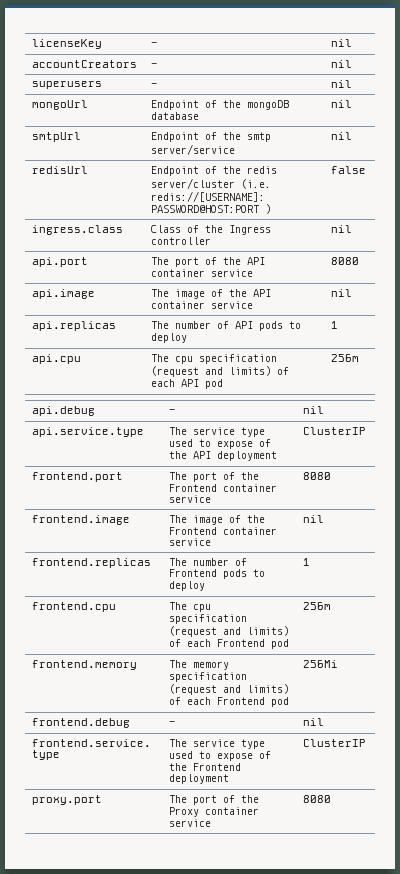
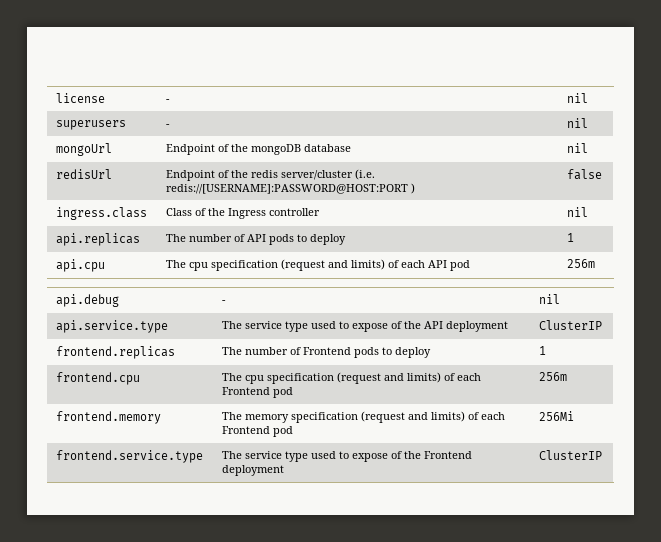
- licenseKey | - | nil
- accountCreators | - | nil
+ license | - | nil
- smtpUrl | Endpoint of the smtp server/service | nil
- api.port | The port of the API container service | 8080
- api.image | The image of the API container service | nil
- frontend.port | The port of the Frontend container service | 8080
- frontend.image | The image of the Frontend container service | nil
- frontend.debug | - | nil
- proxy.port | The port of the Proxy container service | 8080

